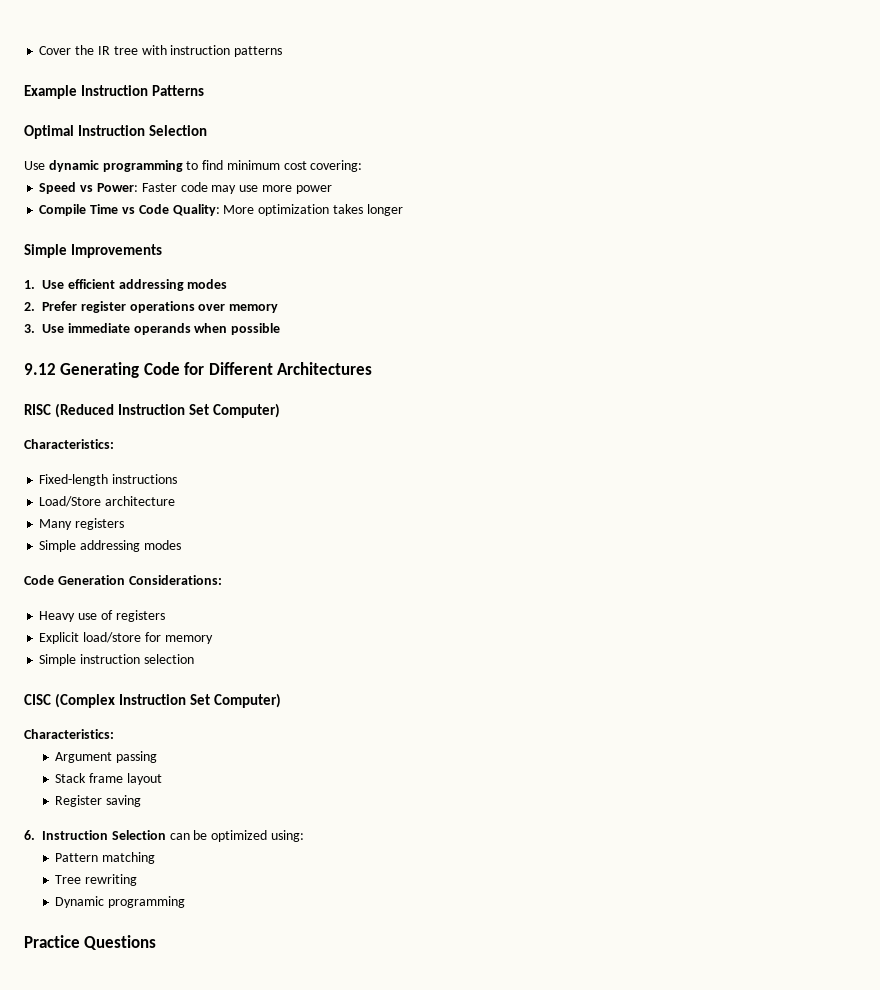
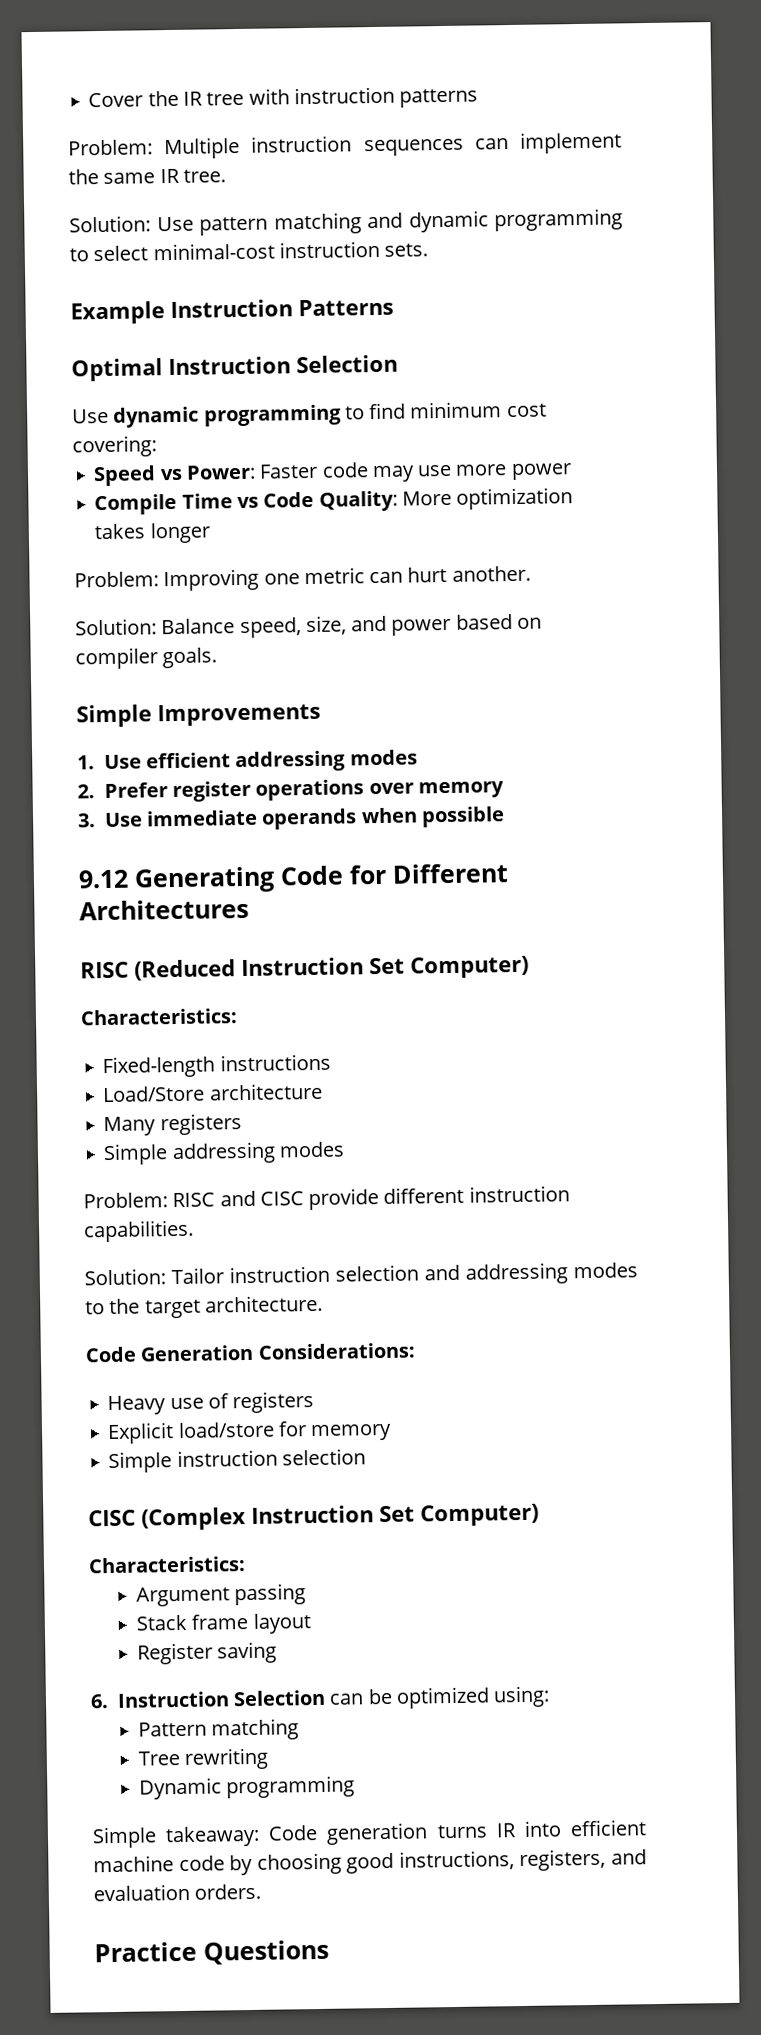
+ Problem: Multiple instruction sequences can implement the same IR tree.
+ Solution: Use pattern matching and dynamic programming to select minimal-cost instruction sets.
+ Problem: Improving one metric can hurt another.
+ Solution: Balance speed, size, and power based on compiler goals.
+ Problem: RISC and CISC provide different instruction capabilities.
+ Solution: Tailor instruction selection and addressing modes to the target architecture.
+ Simple takeaway: Code generation turns IR into efficient machine code by choosing good instructions, registers, and evaluation orders.

